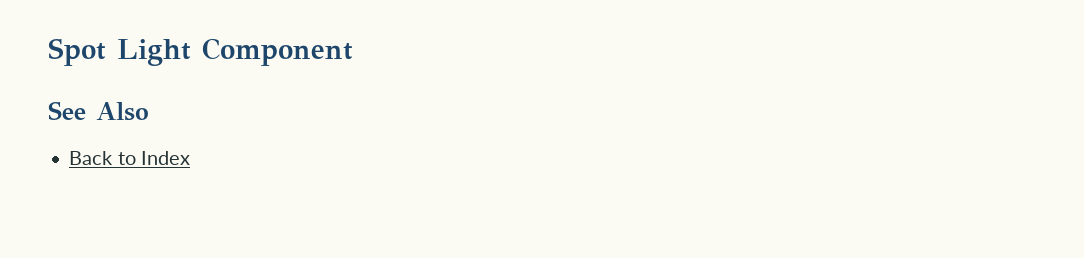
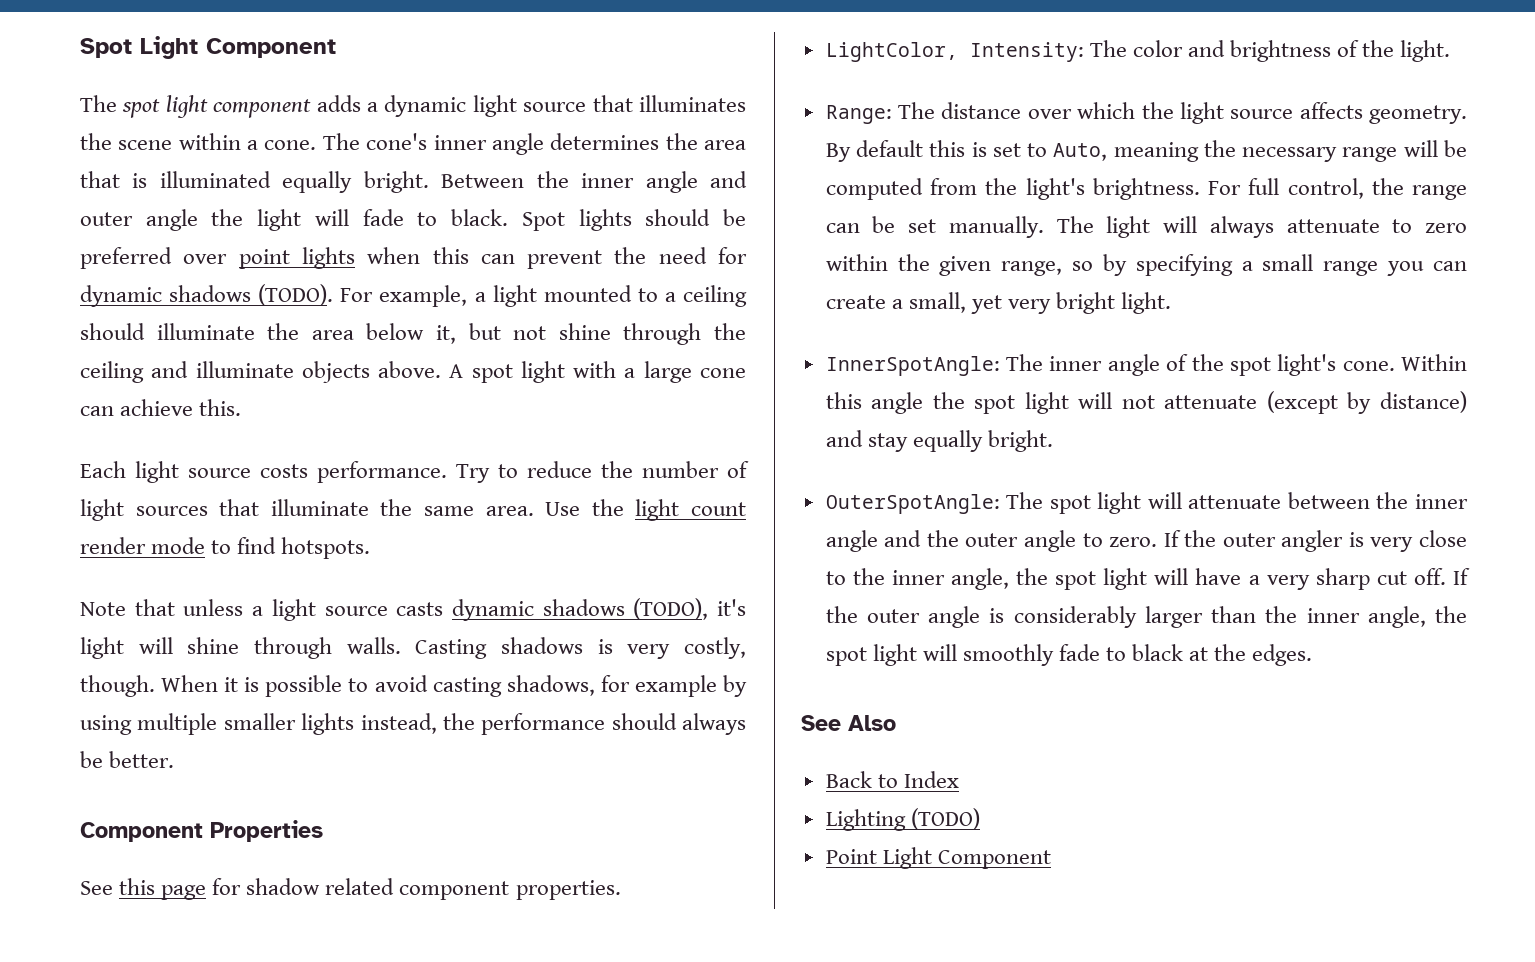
+ The spot light component adds a dynamic light source that illuminates the scene within a cone. The cone's inner angle determines the area that is illuminated equally bright. Between the inner angle and outer angle the light will fade to black. Spot lights should be preferred over point lights when this can prevent the need for dynamic shadows (TODO). For example, a light mounted to a ceiling should illuminate the area below it, but not shine through the ceiling and illuminate objects above. A spot light with a large cone can achieve this.
+ Each light source costs performance. Try to reduce the number of light sources that illuminate the same area. Use the light count render mode to find hotspots.
+ Note that unless a light source casts dynamic shadows (TODO), it's light will shine through walls. Casting shadows is very costly, though. When it is possible to avoid casting shadows, for example by using multiple smaller lights instead, the performance should always be better.
+ Component Properties
+ See this page for shadow related component properties.
+ LightColor, Intensity: The color and brightness of the light.
+ Range: The distance over which the light source affects geometry. By default this is set to Auto, meaning the necessary range will be computed from the light's brightness. For full control, the range can be set manually. The light will always attenuate to zero within the given range, so by specifying a small range you can create a small, yet very bright light.
+ InnerSpotAngle: The inner angle of the spot light's cone. Within this angle the spot light will not attenuate (except by distance) and stay equally bright.
+ OuterSpotAngle: The spot light will attenuate between the inner angle and the outer angle to zero. If the outer angler is very close to the inner angle, the spot light will have a very sharp cut off. If the outer angle is considerably larger than the inner angle, the spot light will smoothly fade to black at the edges.
+ Lighting (TODO)
+ Point Light Component

